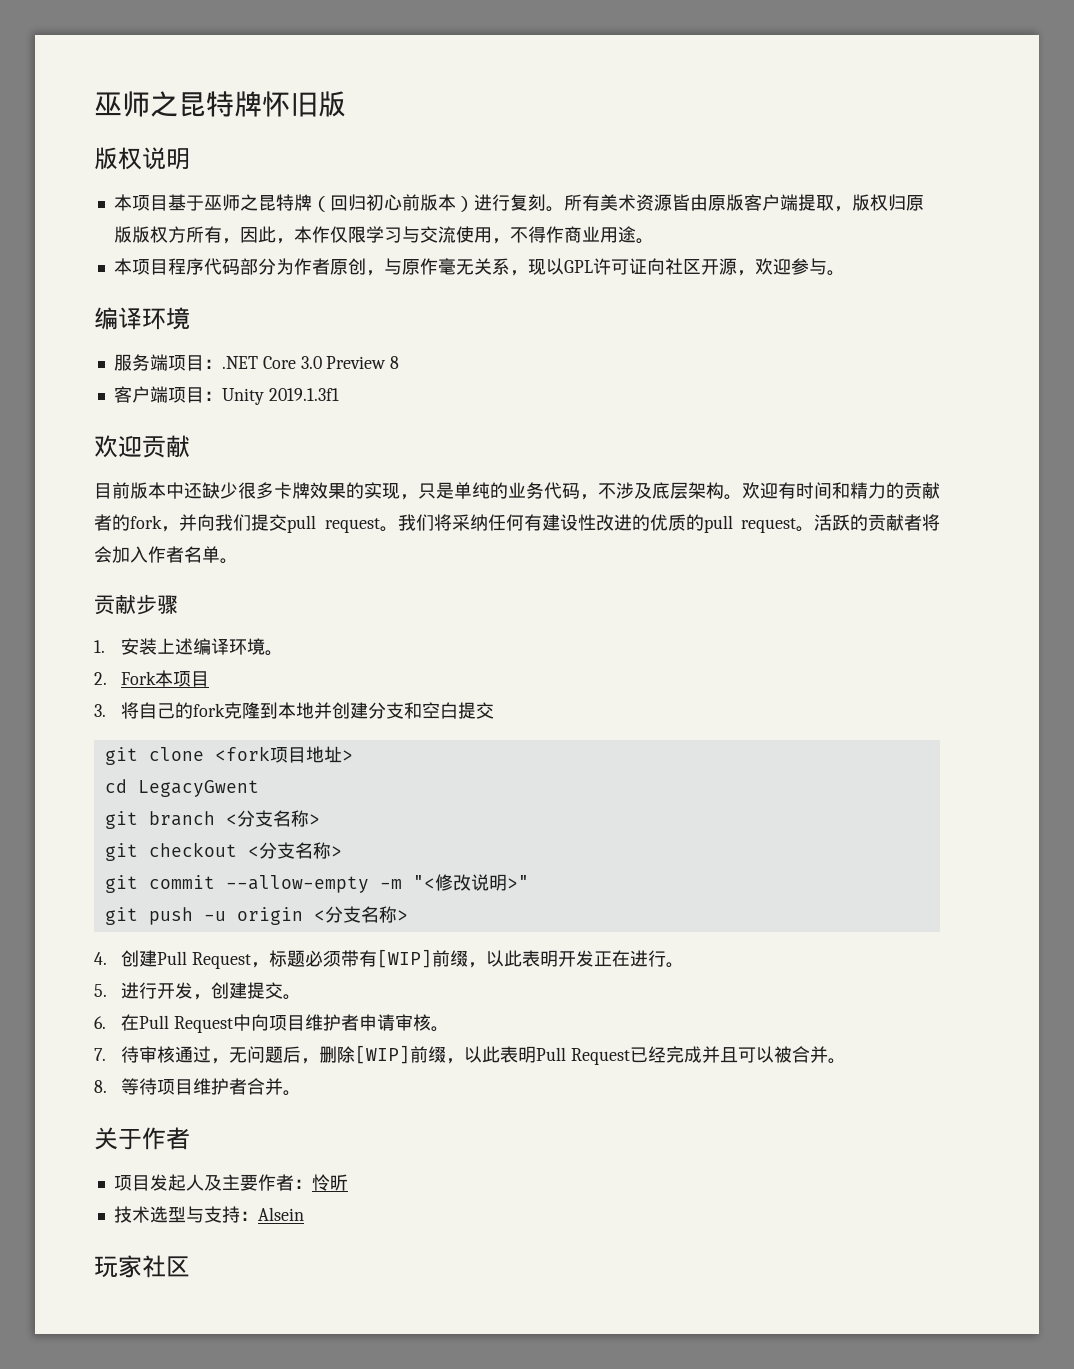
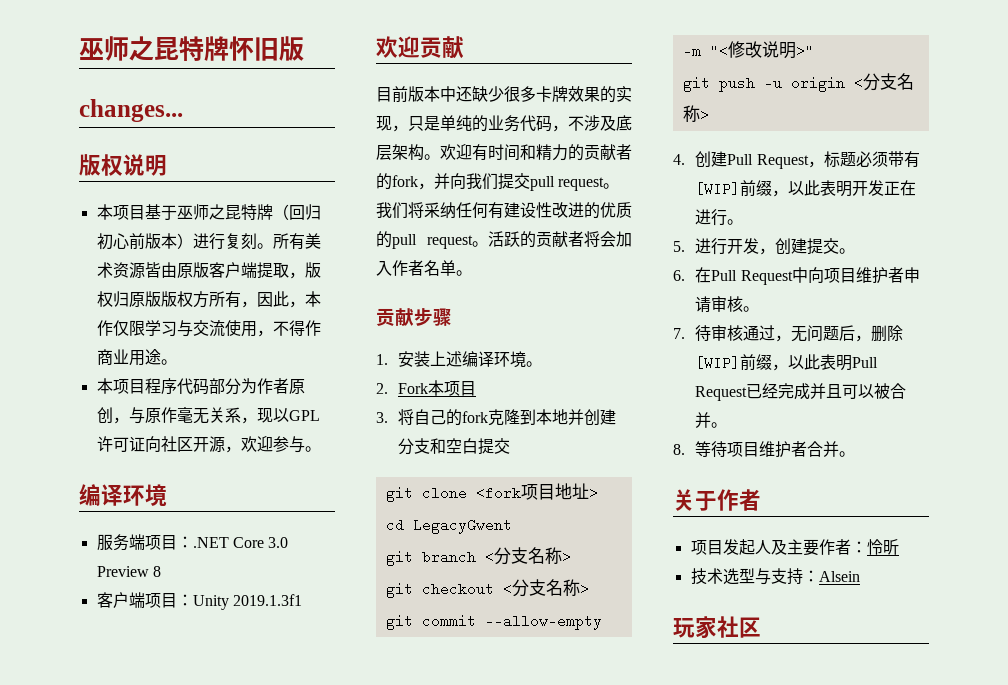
+ changes...

